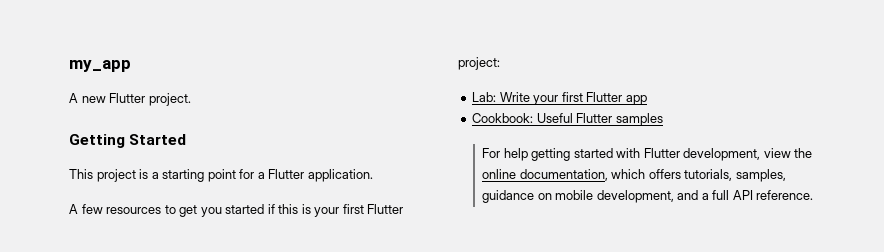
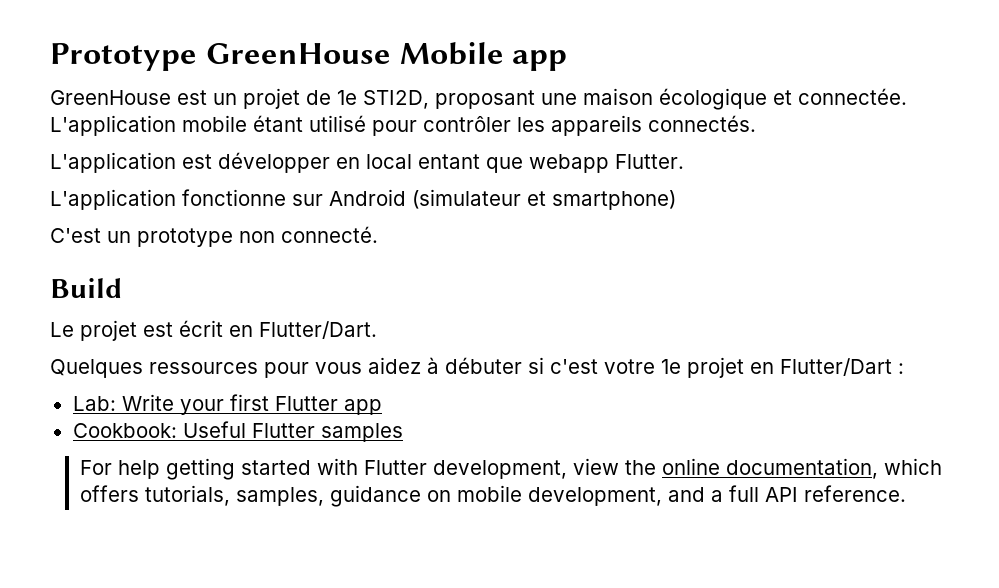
- my_app
- A new Flutter project.
- Getting Started
- This project is a starting point for a Flutter application.
- A few resources to get you started if this is your first Flutter project:
+ Prototype GreenHouse Mobile app
+ GreenHouse est un projet de 1e STI2D, proposant une maison écologique et connectée. L'application mobile étant utilisé pour contrôler les appareils connectés.
+ L'application est développer en local entant que webapp Flutter.
+ L'application fonctionne sur Android (simulateur et smartphone)
+ C'est un prototype non connecté.
+ Build
+ Le projet est écrit en Flutter/Dart.
+ Quelques ressources pour vous aidez à débuter si c'est votre 1e projet en Flutter/Dart :

